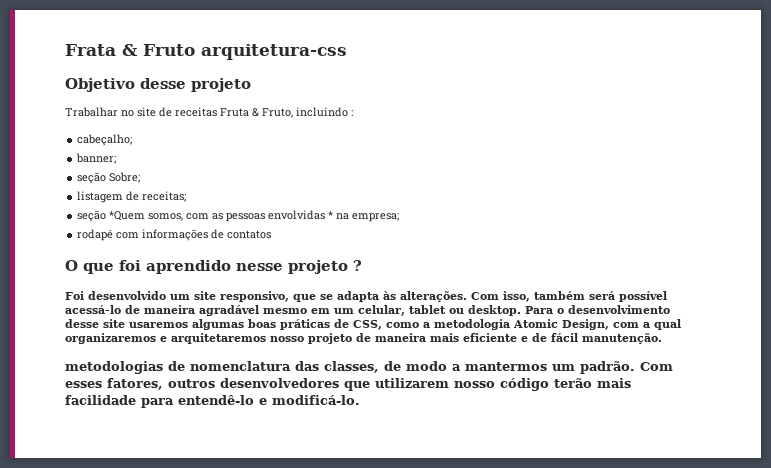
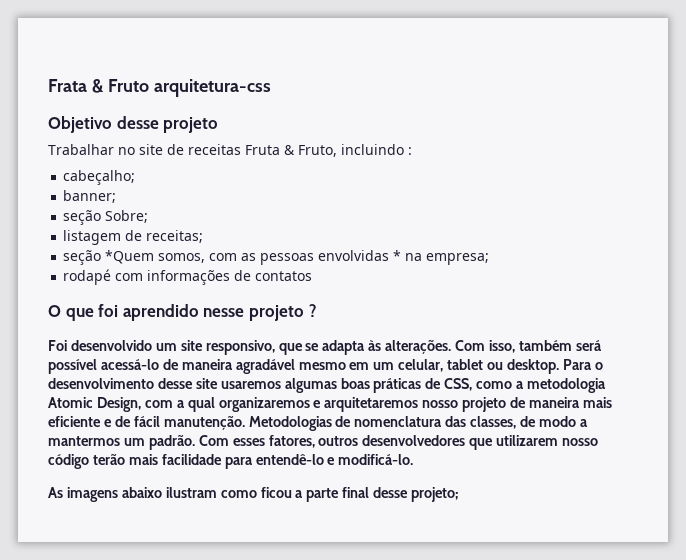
- Para o desenvolvimento desse site usaremos algumas boas práticas de CSS, como a metodologia Atomic Design, com a qual organizaremos e arquitetaremos nosso projeto de maneira mais eficiente e de fácil manutenção.
- metodologias de nomenclatura das classes, de modo a mantermos um padrão.
+ Para o desenvolvimento desse site usaremos algumas boas práticas de CSS, como a metodologia Atomic Design, com a qual organizaremos e arquitetaremos nosso projeto de maneira mais eficiente e de fácil manutenção. Metodologias de nomenclatura das classes, de modo a mantermos um padrão.
+ As imagens abaixo ilustram como ficou a parte final desse projeto;

